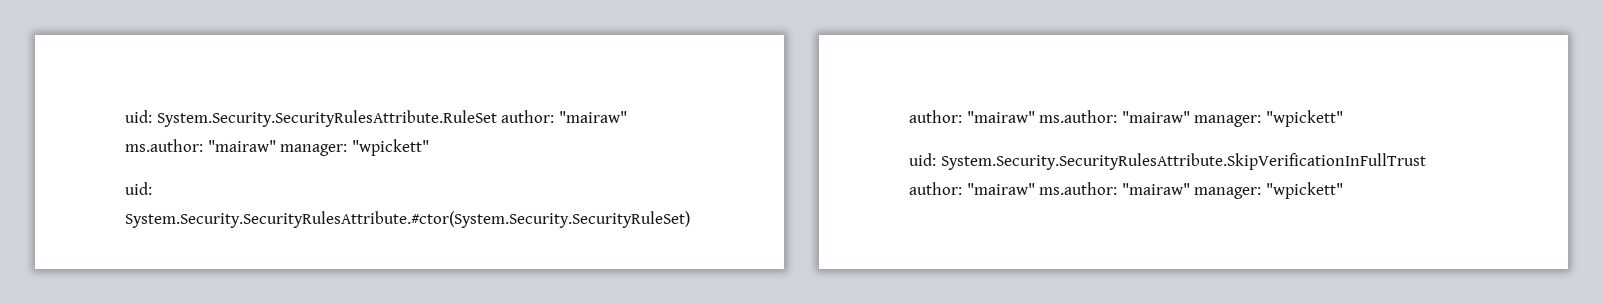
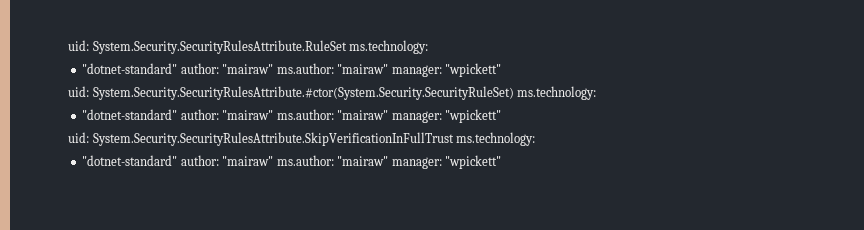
- uid: System.Security.SecurityRulesAttribute.RuleSet author: "mairaw" ms.author: "mairaw" manager: "wpickett"
+ uid: System.Security.SecurityRulesAttribute.RuleSet ms.technology:
+ "dotnet-standard" author: "mairaw" ms.author: "mairaw" manager: "wpickett"
- uid: System.Security.SecurityRulesAttribute.#ctor(System.Security.SecurityRuleSet) author: "mairaw" ms.author: "mairaw" manager: "wpickett"
+ uid: System.Security.SecurityRulesAttribute.#ctor(System.Security.SecurityRuleSet) ms.technology:
+ "dotnet-standard" author: "mairaw" ms.author: "mairaw" manager: "wpickett"
- uid: System.Security.SecurityRulesAttribute.SkipVerificationInFullTrust author: "mairaw" ms.author: "mairaw" manager: "wpickett"
+ uid: System.Security.SecurityRulesAttribute.SkipVerificationInFullTrust ms.technology:
+ "dotnet-standard" author: "mairaw" ms.author: "mairaw" manager: "wpickett"

